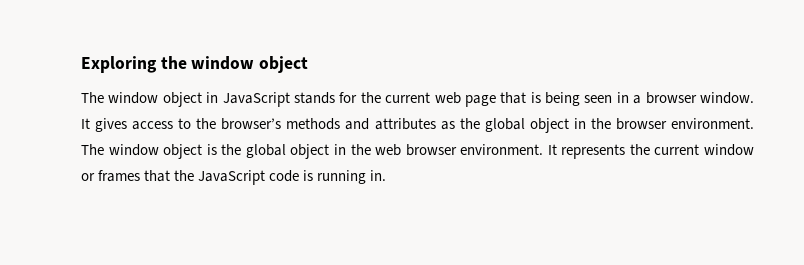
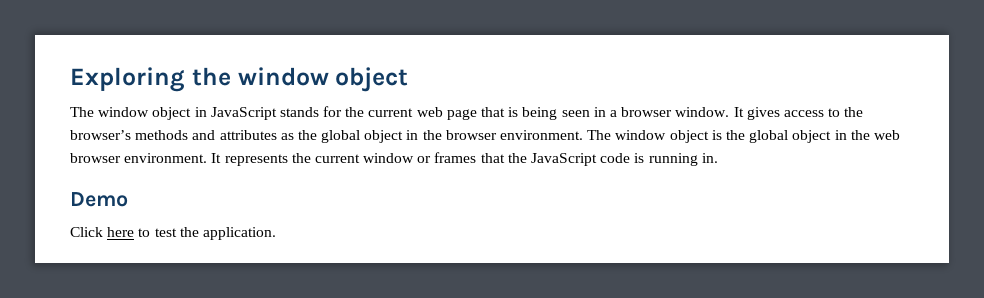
+ Demo
+ Click here to test the application.

